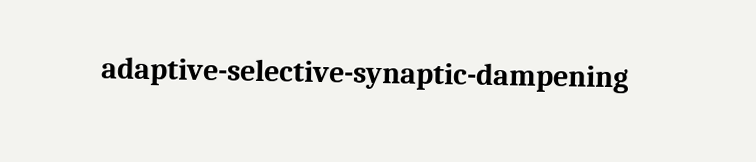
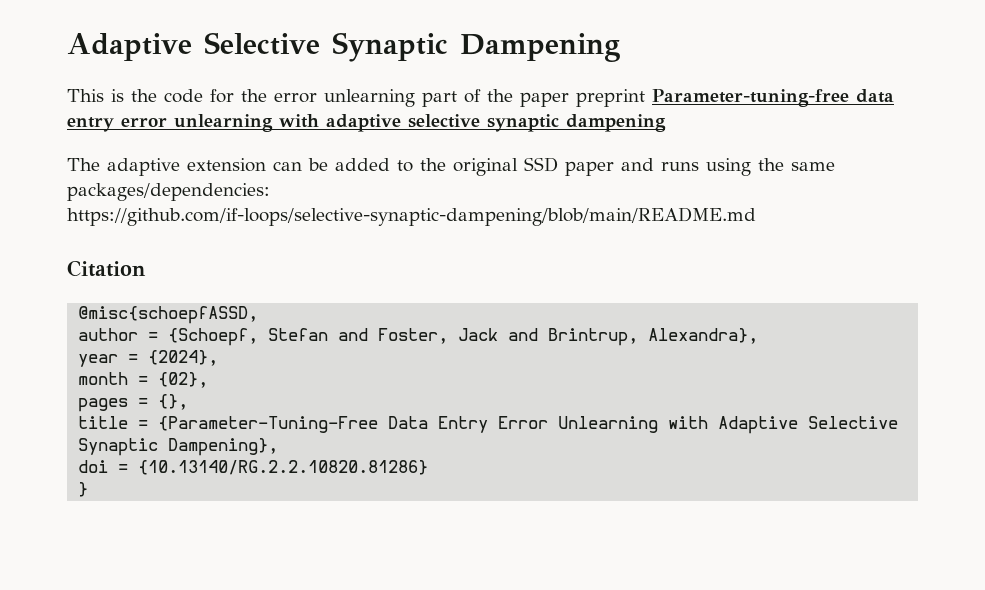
- adaptive-selective-synaptic-dampening
+ Adaptive Selective Synaptic Dampening
+ This is the code for the error unlearning part of the paper preprint Parameter-tuning-free data entry error unlearning with adaptive selective synaptic dampening
+ The adaptive extension can be added to the original SSD paper and runs using the same packages/dependencies: https://github.com/if-loops/selective-synaptic-dampening/blob/main/README.md
+ Citation
+ @misc{schoepfASSD,
+ author = {Schoepf, Stefan and Foster, Jack and Brintrup, Alexandra},
+ year = {2024},
+ month = {02},
+ pages = {},
+ title = {Parameter-Tuning-Free Data Entry Error Unlearning with Adaptive Selective Synaptic Dampening},
+ doi = {10.13140/RG.2.2.10820.81286}
+ }

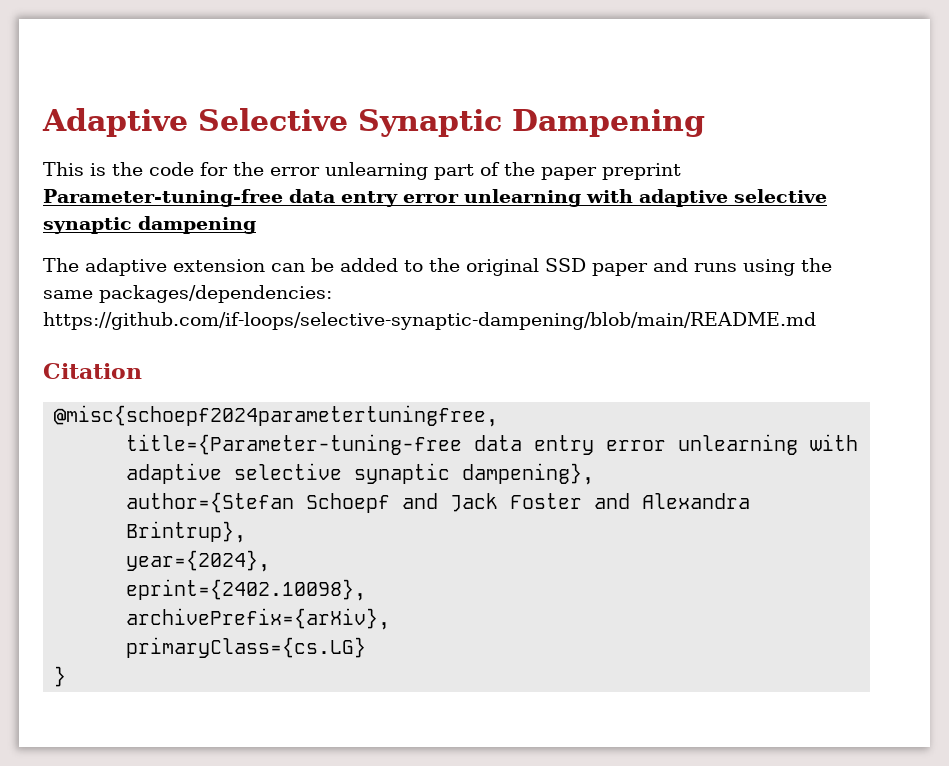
- @misc{schoepfASSD,
- author = {Schoepf, Stefan and Foster, Jack and Brintrup, Alexandra},
- year = {2024},
- month = {02},
- pages = {},
- title = {Parameter-Tuning-Free Data Entry Error Unlearning with Adaptive Selective Synaptic Dampening},
- doi = {10.13140/RG.2.2.10820.81286}
+ @misc{schoepf2024parametertuningfree,
+ title={Parameter-tuning-free data entry error unlearning with adaptive selective synaptic dampening},
+ author={Stefan Schoepf and Jack Foster and Alexandra Brintrup},
+ year={2024},
+ eprint={2402.10098},
+ archivePrefix={arXiv},
+ primaryClass={cs.LG}

